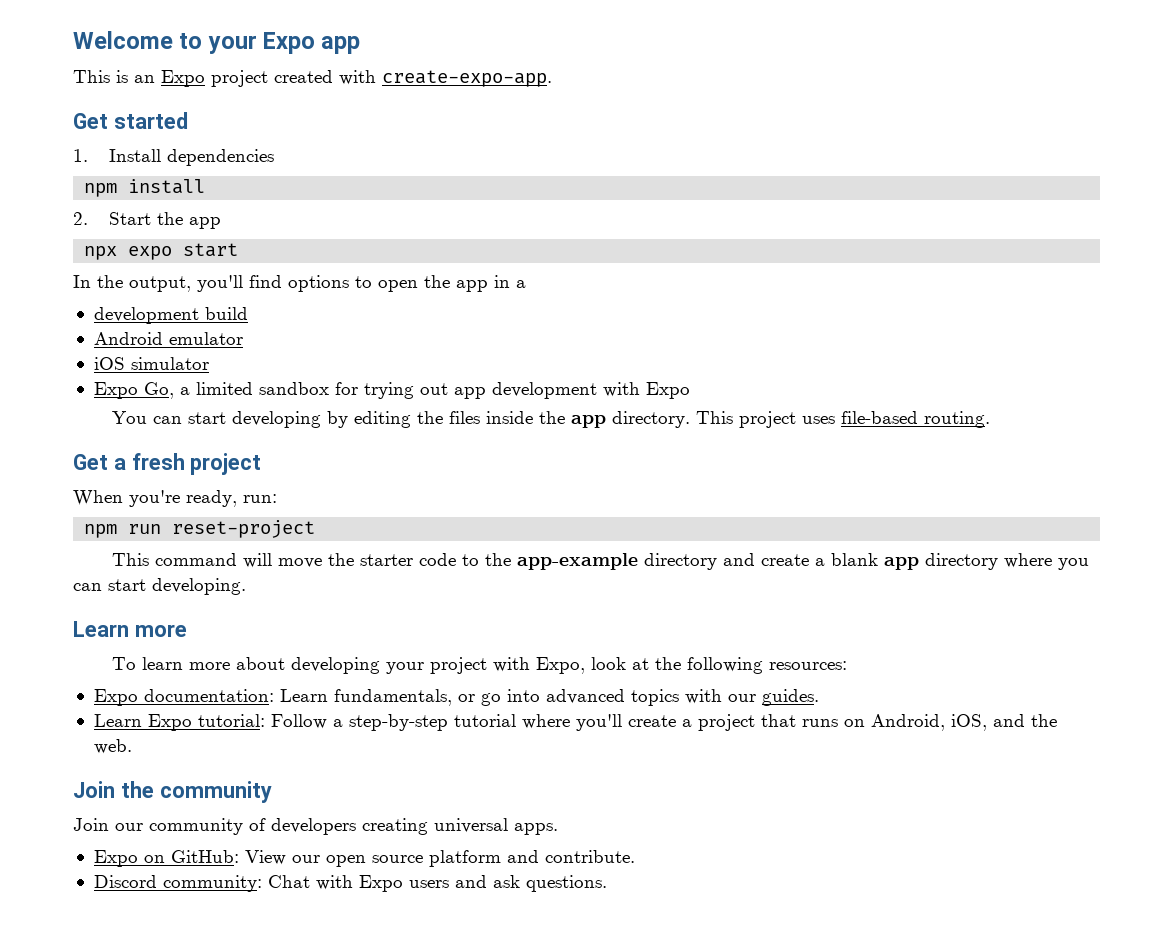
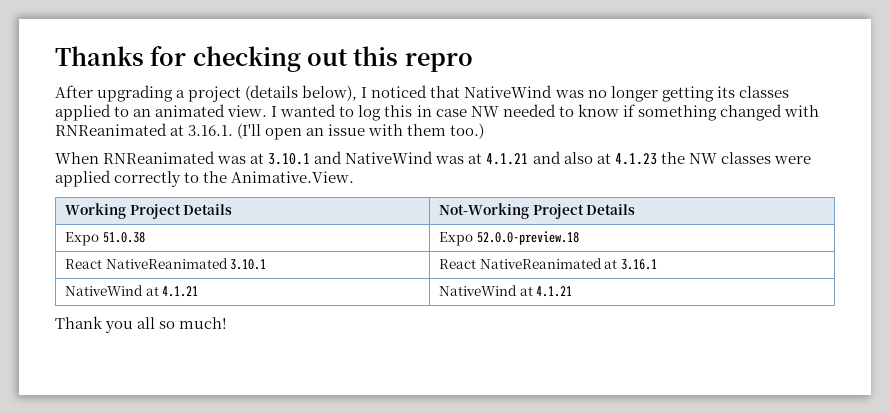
- Welcome to your Expo app
- This is an Expo project created with create-expo-app.
- Get started
- 1. Install dependencies
- npm install
- 2. Start the app
- npx expo start
- In the output, you'll find options to open the app in a
- development build
- Android emulator
- iOS simulator
- Expo Go, a limited sandbox for trying out app development with Expo
- You can start developing by editing the files inside the app directory. This project uses file-based routing.
- Get a fresh project
- When you're ready, run:
- npm run reset-project
- This command will move the starter code to the app-example directory and create a blank app directory where you can start developing.
- Learn more
- To learn more about developing your project with Expo, look at the following resources:
- Expo documentation: Learn fundamentals, or go into advanced topics with our guides.
- Learn Expo tutorial: Follow a step-by-step tutorial where you'll create a project that runs on Android, iOS, and the web.
- Join the community
- Join our community of developers creating universal apps.
- Expo on GitHub: View our open source platform and contribute.
- Discord community: Chat with Expo users and ask questions.
+ Thanks for checking out this repro
+ After upgrading a project (details below), I noticed that NativeWind was no longer getting its classes applied to an animated view. I wanted to log this in case NW needed to know if something changed with RNReanimated at 3.16.1. (I'll open an issue with them too.)
+ When RNReanimated was at 3.10.1 and NativeWind was at 4.1.21 and also at 4.1.23 the NW classes were applied correctly to the Animative.View.
+ Working Project Details | Not-Working Project Details
+ Expo 51.0.38 | Expo 52.0.0-preview.18
+ React NativeReanimated 3.10.1 | React NativeReanimated at 3.16.1
+ NativeWind at 4.1.21 | NativeWind at 4.1.21
+ Thank you all so much!

